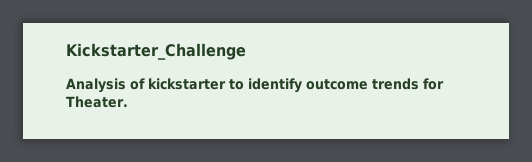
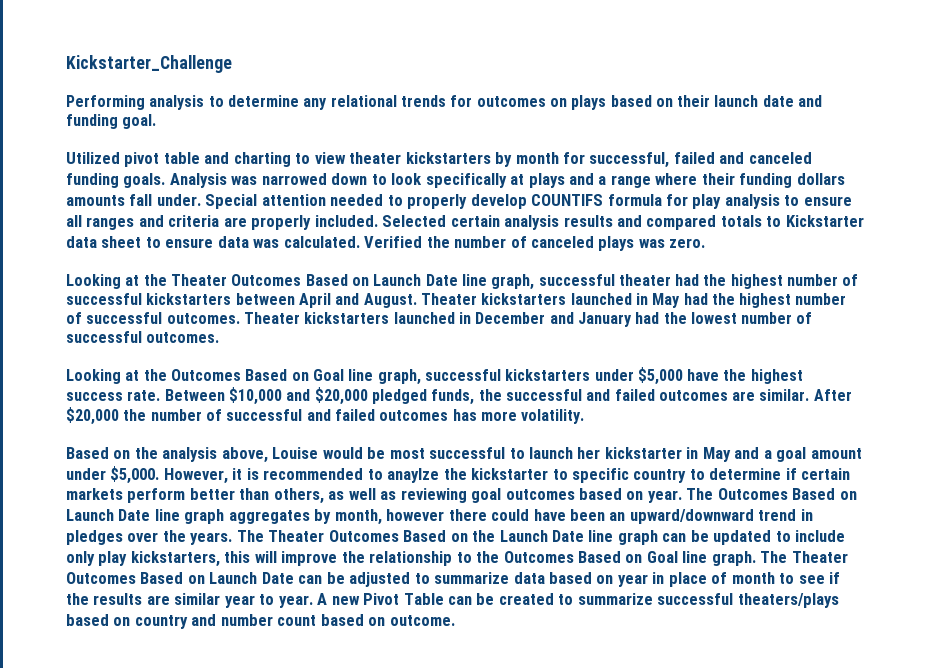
- Analysis of kickstarter to identify outcome trends for Theater.
+ Performing analysis to determine any relational trends for outcomes on plays based on their launch date and funding goal.
+ Utilized pivot table and charting to view theater kickstarters by month for successful, failed and canceled funding goals. Analysis was narrowed down to look specifically at plays and a range where their funding dollars amounts fall under. Special attention needed to properly develop COUNTIFS formula for play analysis to ensure all ranges and criteria are properly included. Selected certain analysis results and compared totals to Kickstarter data sheet to ensure data was calculated. Verified the number of canceled plays was zero.
+ Looking at the Theater Outcomes Based on Launch Date line graph, successful theater had the highest number of successful kickstarters between April and August. Theater kickstarters launched in May had the highest number of successful outcomes. Theater kickstarters launched in December and January had the lowest number of successful outcomes.
+ Looking at the Outcomes Based on Goal line graph, successful kickstarters under $5,000 have the highest success rate. Between $10,000 and $20,000 pledged funds, the successful and failed outcomes are similar. After $20,000 the number of successful and failed outcomes has more volatility.
+ Based on the analysis above, Louise would be most successful to launch her kickstarter in May and a goal amount under $5,000. However, it is recommended to anaylze the kickstarter to specific country to determine if certain markets perform better than others, as well as reviewing goal outcomes based on year. The Outcomes Based on Launch Date line graph aggregates by month, however there could have been an upward/downward trend in pledges over the years. The Theater Outcomes Based on the Launch Date line graph can be updated to include only play kickstarters, this will improve the relationship to the Outcomes Based on Goal line graph. The Theater Outcomes Based on Launch Date can be adjusted to summarize data based on year in place of month to see if the results are similar year to year. A new Pivot Table can be created to summarize successful theaters/plays based on country and number count based on outcome.

